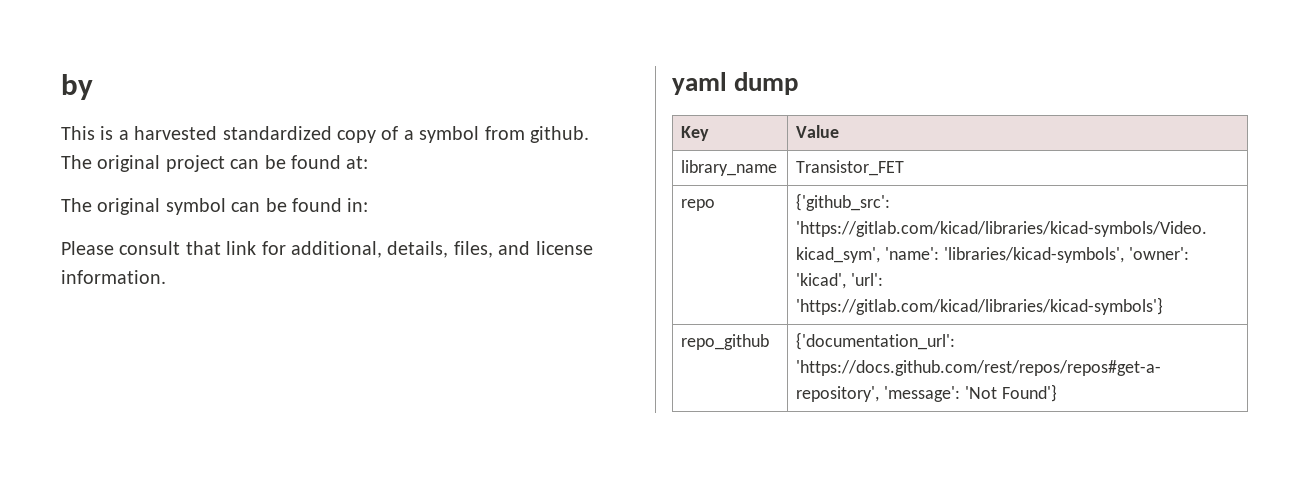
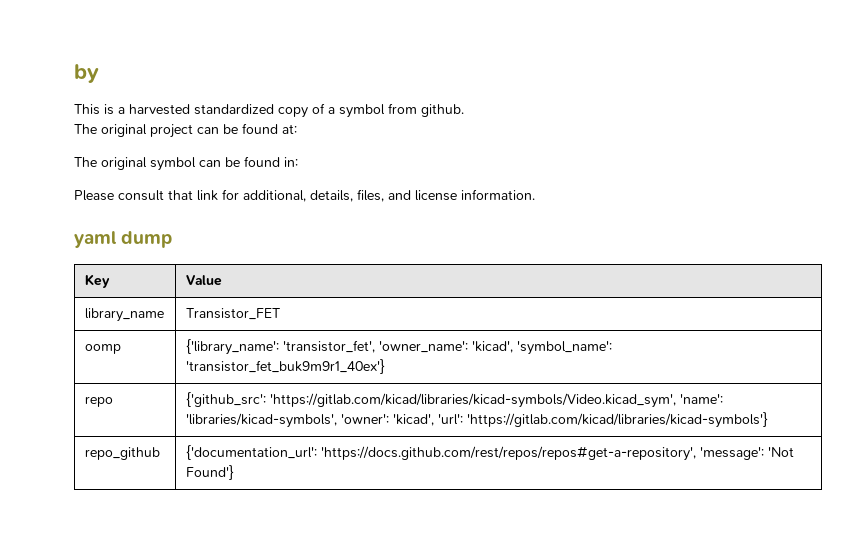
+ oomp | {'library_name': 'transistor_fet', 'owner_name': 'kicad', 'symbol_name': 'transistor_fet_buk9m9r1_40ex'}

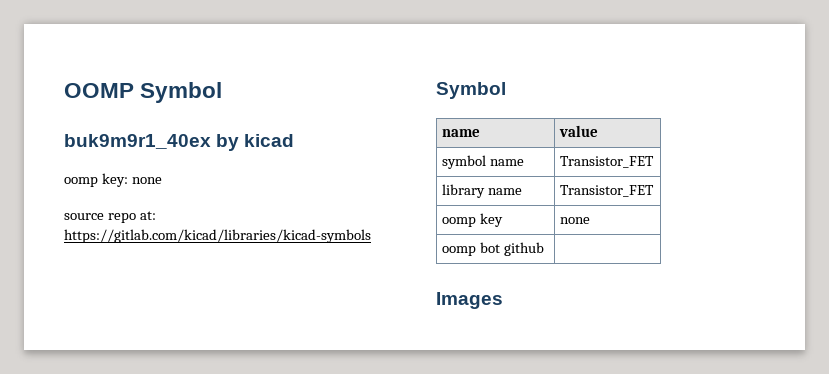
- by
- This is a harvested standardized copy of a symbol from github.
- The original project can be found at:
- The original symbol can be found in:
- Please consult that link for additional, details, files, and license information.
- yaml dump
- Key | Value
- library_name | Transistor_FET
- oomp | {'library_name': 'transistor_fet', 'owner_name': 'kicad', 'symbol_name': 'transistor_fet_buk9m9r1_40ex'}
- repo | {'github_src': 'https://gitlab.com/kicad/libraries/kicad-symbols/Video.kicad_sym', 'name': 'libraries/kicad-symbols', 'owner': 'kicad', 'url': 'https://gitlab.com/kicad/libraries/kicad-symbols'}
- repo_github | {'documentation_url': 'https://docs.github.com/rest/repos/repos#get-a-repository', 'message': 'Not Found'}
+ OOMP Symbol
+ buk9m9r1_40ex by kicad
+ oomp key: none
+ source repo at: https://gitlab.com/kicad/libraries/kicad-symbols
+ Symbol
+ name | value
+ symbol name | Transistor_FET
+ library name | Transistor_FET
+ oomp key | none
+ oomp bot github |
+ Images

